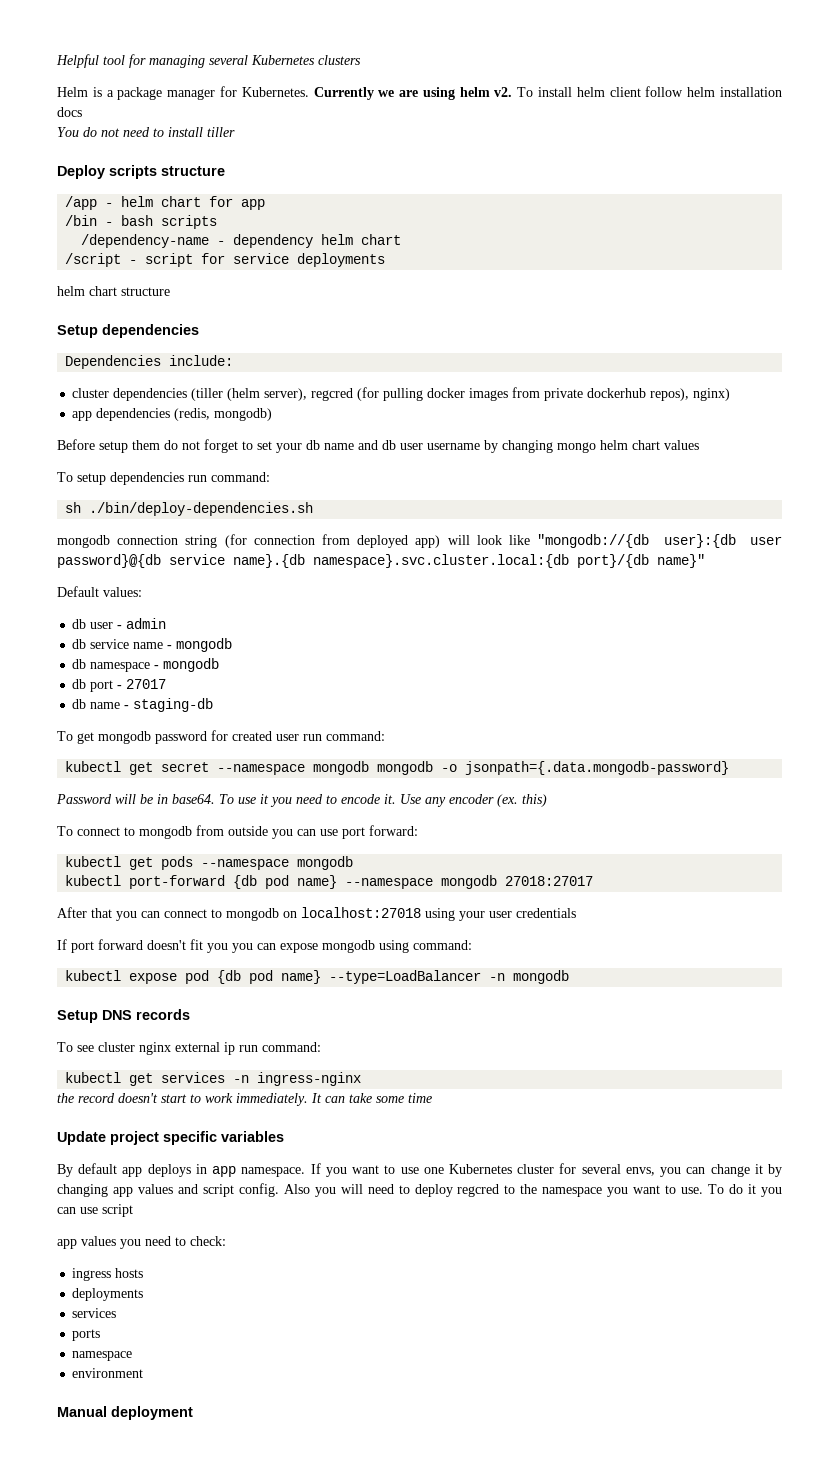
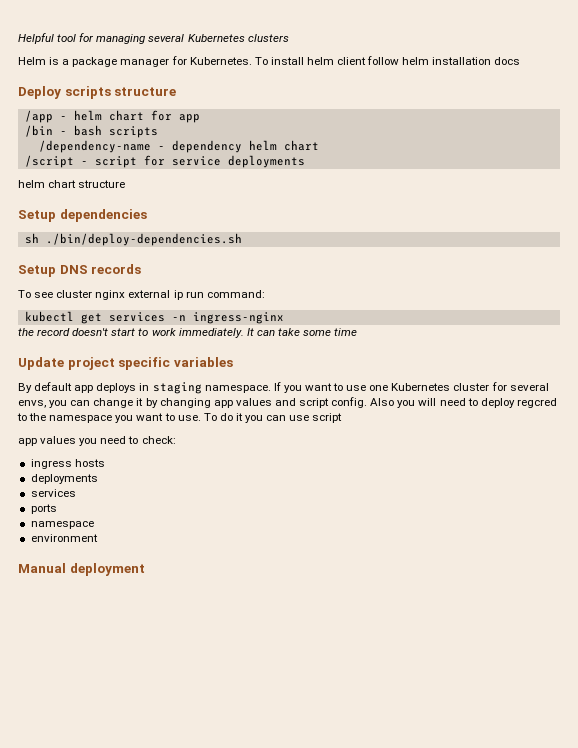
- Currently we are using helm v2.
- You do not need to install tiller
- Dependencies include:
- cluster dependencies (tiller (helm server), regcred (for pulling docker images from private dockerhub repos), nginx)
- app dependencies (redis, mongodb)
- Before setup them do not forget to set your db name and db user username by changing mongo helm chart values
- To setup dependencies run command:
  sh ./bin/deploy-dependencies.sh
- mongodb connection string (for connection from deployed app) will look like "mongodb://{db user}:{db user password}@{db service name}.{db namespace}.svc.cluster.local:{db port}/{db name}"
- Default values:
- db user - admin
- db service name - mongodb
- db namespace - mongodb
- db port - 27017
- db name - staging-db
- To get mongodb password for created user run command:
- kubectl get secret --namespace mongodb mongodb -o jsonpath={.data.mongodb-password}
- Password will be in base64. To use it you need to encode it. Use any encoder (ex. this)
- To connect to mongodb from outside you can use port forward:
- kubectl get pods --namespace mongodb
- kubectl port-forward {db pod name} --namespace mongodb 27018:27017
- After that you can connect to mongodb on localhost:27018 using your user credentials
- If port forward doesn't fit you you can expose mongodb using command:
- kubectl expose pod {db pod name} --type=LoadBalancer -n mongodb
- By default app deploys in app namespace.
+ By default app deploys in staging namespace.

